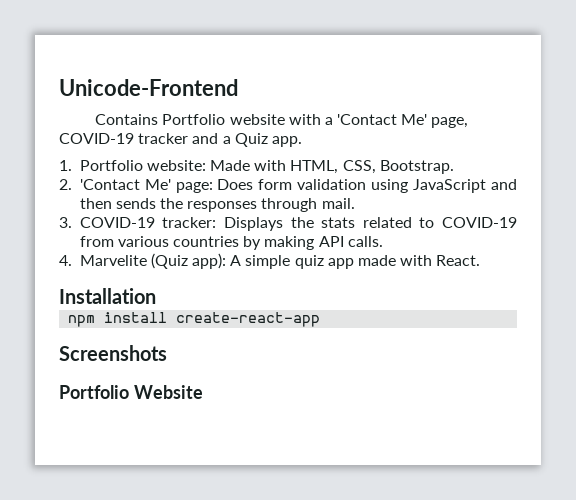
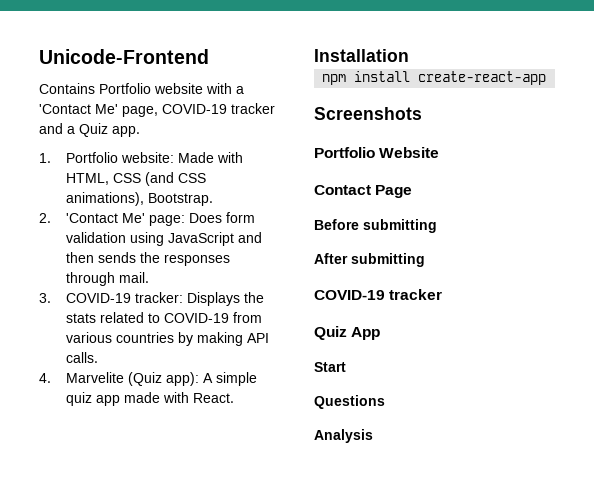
- 1. Portfolio website: Made with HTML, CSS, Bootstrap.
+ 1. Portfolio website: Made with HTML, CSS (and CSS animations), Bootstrap.
+ Contact Page
+ Before submitting
+ After submitting
+ COVID-19 tracker
+ Quiz App
+ Start
+ Questions
+ Analysis

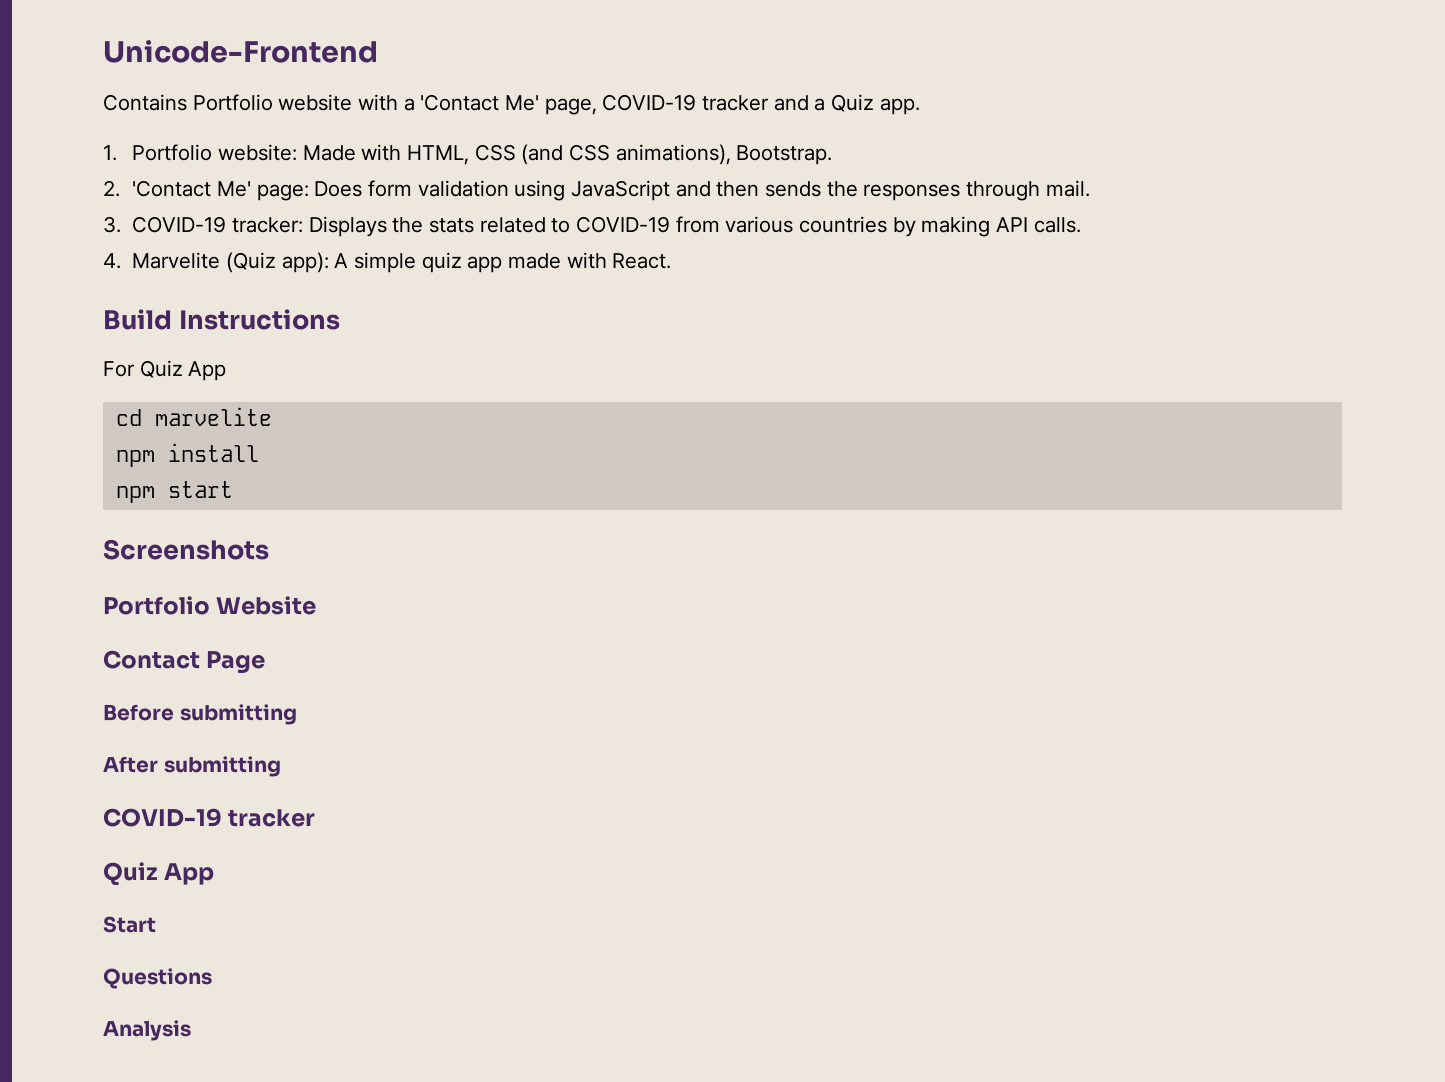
- Installation
+ Build Instructions
+ For Quiz App
+ cd marvelite
- npm install create-react-app
+ npm install
+ npm start

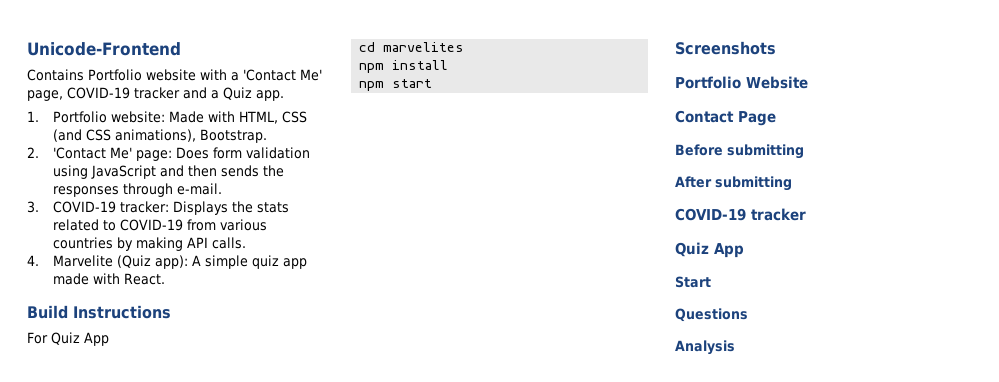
- 2. 'Contact Me' page: Does form validation using JavaScript and then sends the responses through mail.
+ 2. 'Contact Me' page: Does form validation using JavaScript and then sends the responses through e-mail.
- cd marvelite
+ cd marvelites

